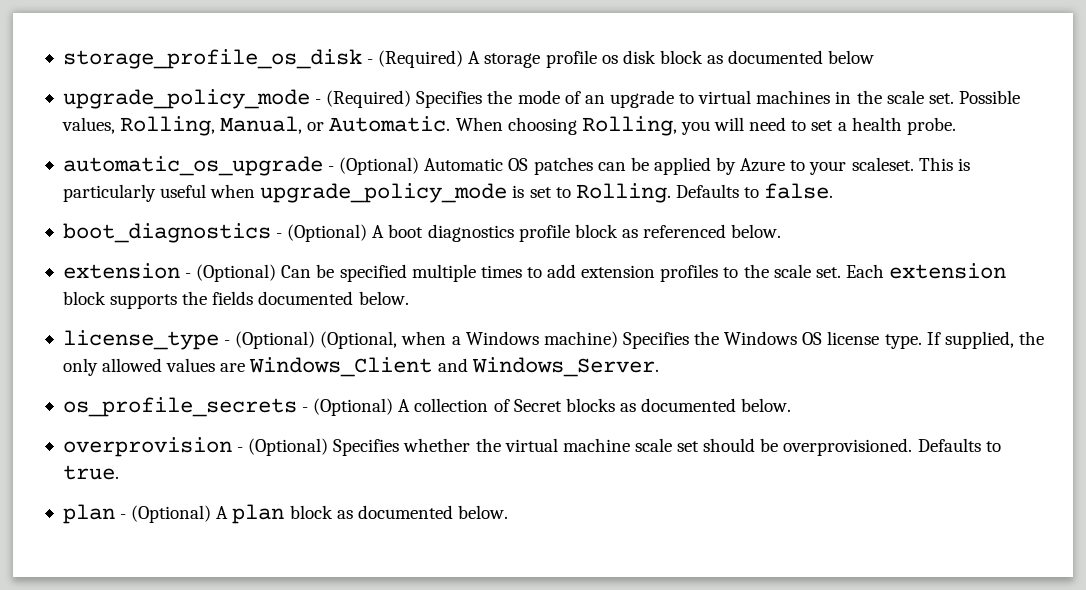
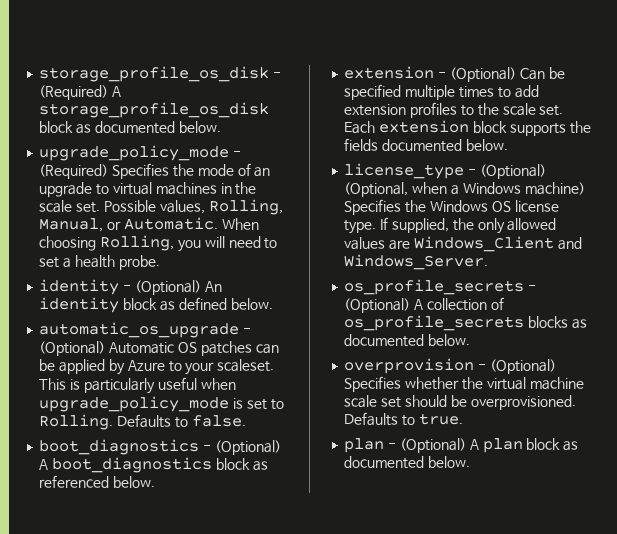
- storage_profile_os_disk - (Required) A storage profile os disk block as documented below
+ storage_profile_os_disk - (Required) A storage_profile_os_disk block as documented below.
+ identity - (Optional) An identity block as defined below.
- boot_diagnostics - (Optional) A boot diagnostics profile block as referenced below.
+ boot_diagnostics - (Optional) A boot_diagnostics block as referenced below.
- os_profile_secrets - (Optional) A collection of Secret blocks as documented below.
+ os_profile_secrets - (Optional) A collection of os_profile_secrets blocks as documented below.

